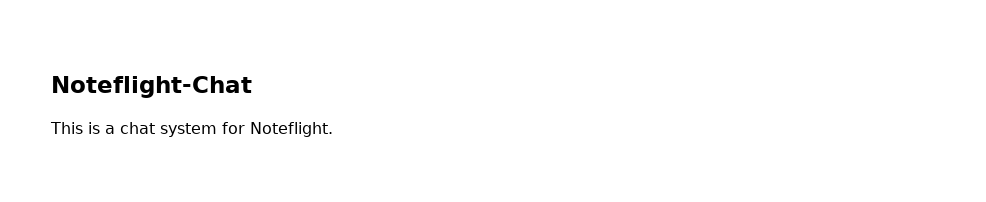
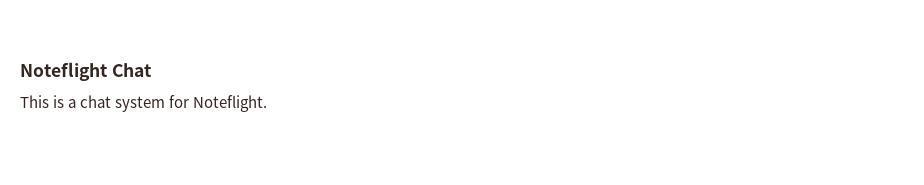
- Noteflight-Chat
+ Noteflight Chat

